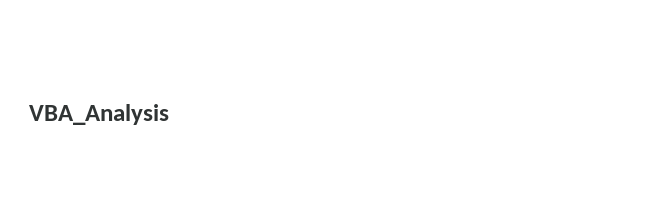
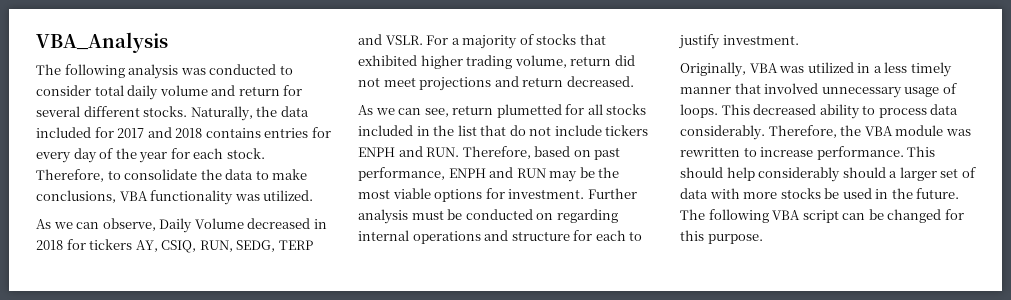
+ The following analysis was conducted to consider total daily volume and return for several different stocks. Naturally, the data included for 2017 and 2018 contains entries for every day of the year for each stock. Therefore, to consolidate the data to make conclusions, VBA functionality was utilized.
+ As we can observe, Daily Volume decreased in 2018 for tickers AY, CSIQ, RUN, SEDG, TERP and VSLR. For a majority of stocks that exhibited higher trading volume, return did not meet projections and return decreased.
+ As we can see, return plumetted for all stocks included in the list that do not include tickers ENPH and RUN. Therefore, based on past performance, ENPH and RUN may be the most viable options for investment. Further analysis must be conducted on regarding internal operations and structure for each to justify investment.
+ Originally, VBA was utilized in a less timely manner that involved unnecessary usage of loops. This decreased ability to process data considerably. Therefore, the VBA module was rewritten to increase performance. This should help considerably should a larger set of data with more stocks be used in the future. The following VBA script can be changed for this purpose.

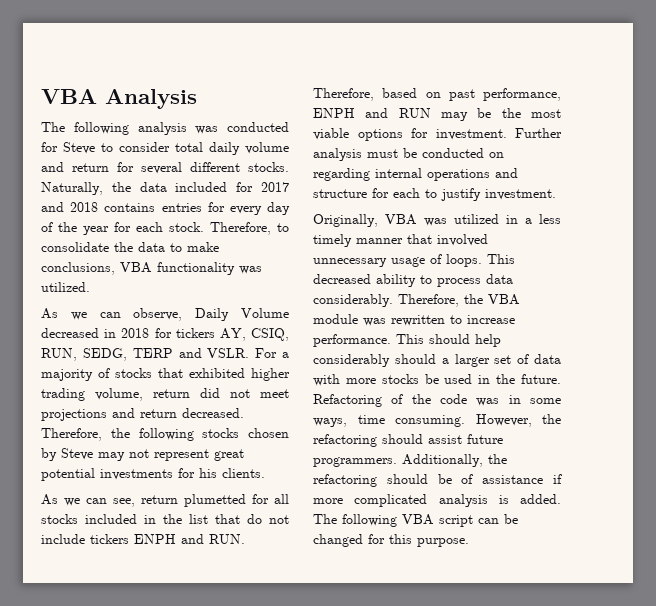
- VBA_Analysis
+ VBA Analysis
- The following analysis was conducted to consider total daily volume and return for several different stocks.
+ The following analysis was conducted for Steve to consider total daily volume and return for several different stocks.
+ Therefore, the following stocks chosen by Steve may not represent great potential investments for his clients.
+ Refactoring of the code was in some ways, time consuming. However, the refactoring should assist future programmers. Additionally, the refactoring should be of assistance if more complicated analysis is added.

